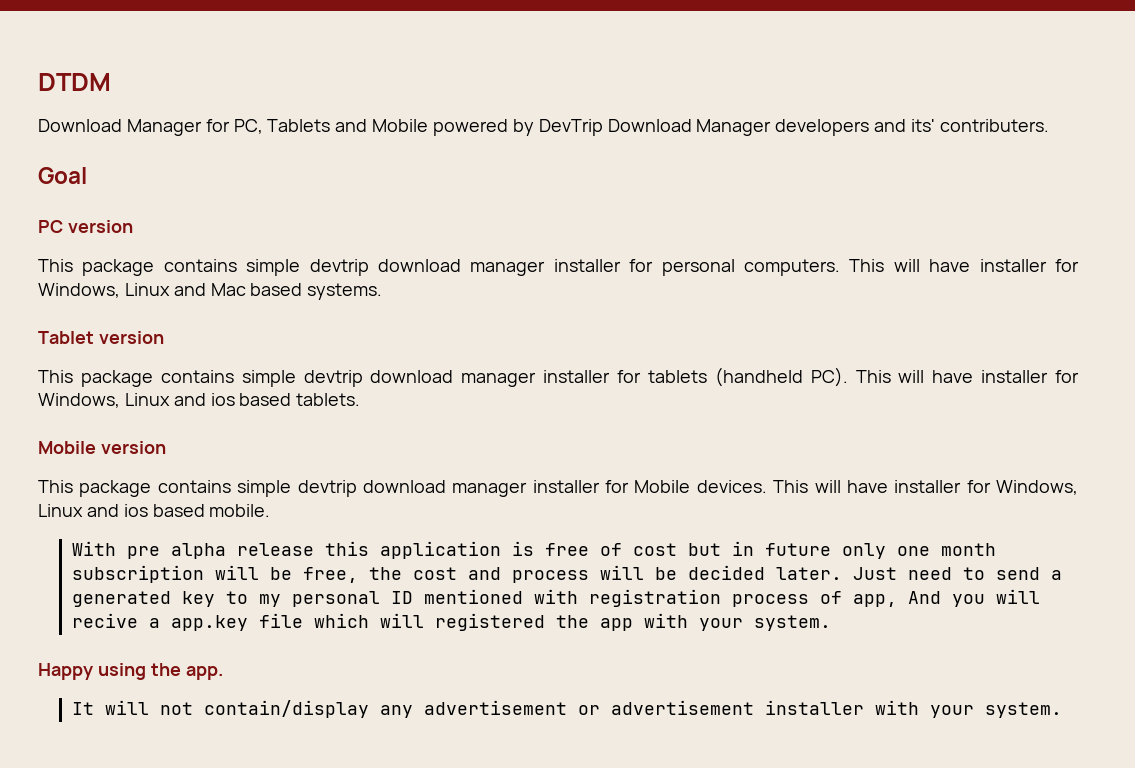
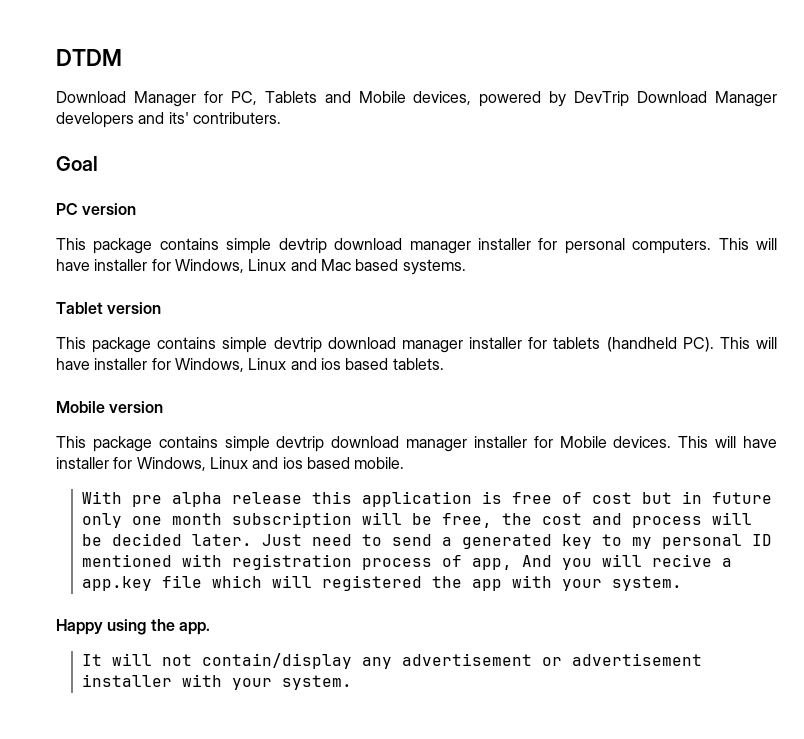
- Download Manager for PC, Tablets and Mobile powered by DevTrip Download Manager developers and its' contributers.
+ Download Manager for PC, Tablets and Mobile devices, powered by DevTrip Download Manager developers and its' contributers.

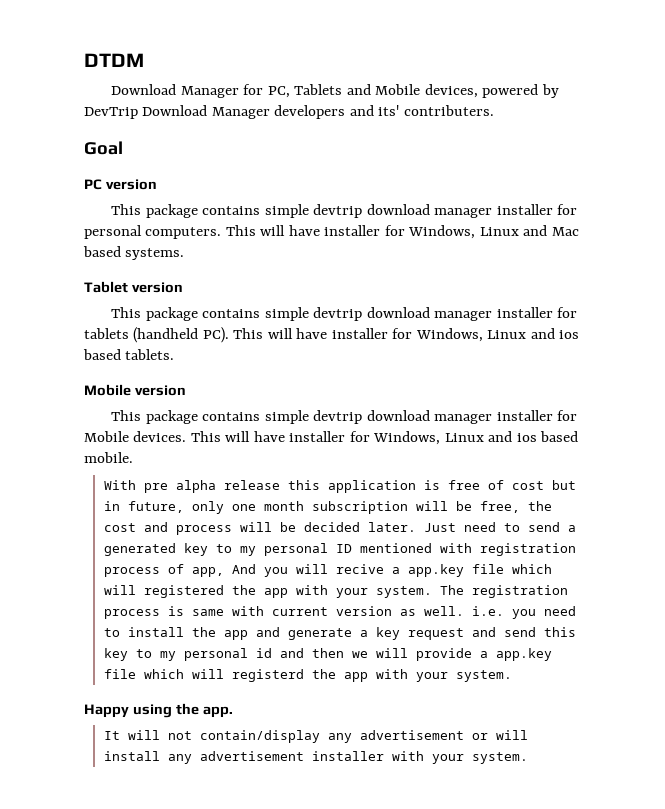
- With pre alpha release this application is free of cost but in future only one month subscription will be free, the cost and process will be decided later.
+ With pre alpha release this application is free of cost but in future, only one month subscription will be free, the cost and process will be decided later.
+ The registration process is same with current version as well. i.e. you need to install the app and generate a key request and send this key to my personal id and then we will provide a app.key file which will registerd the app with your system.
- It will not contain/display any advertisement or advertisement installer with your system.
+ It will not contain/display any advertisement or will install any advertisement installer with your system.

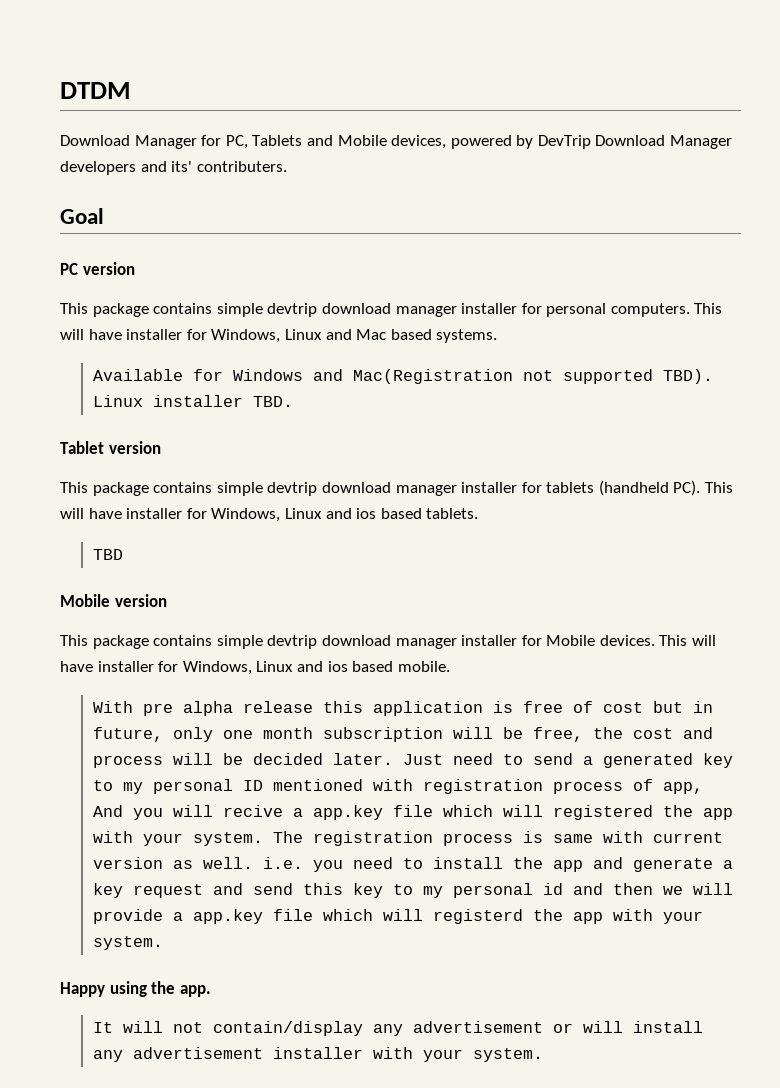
+ Available for Windows and Mac(Registration not supported TBD). Linux installer TBD.
+ TBD

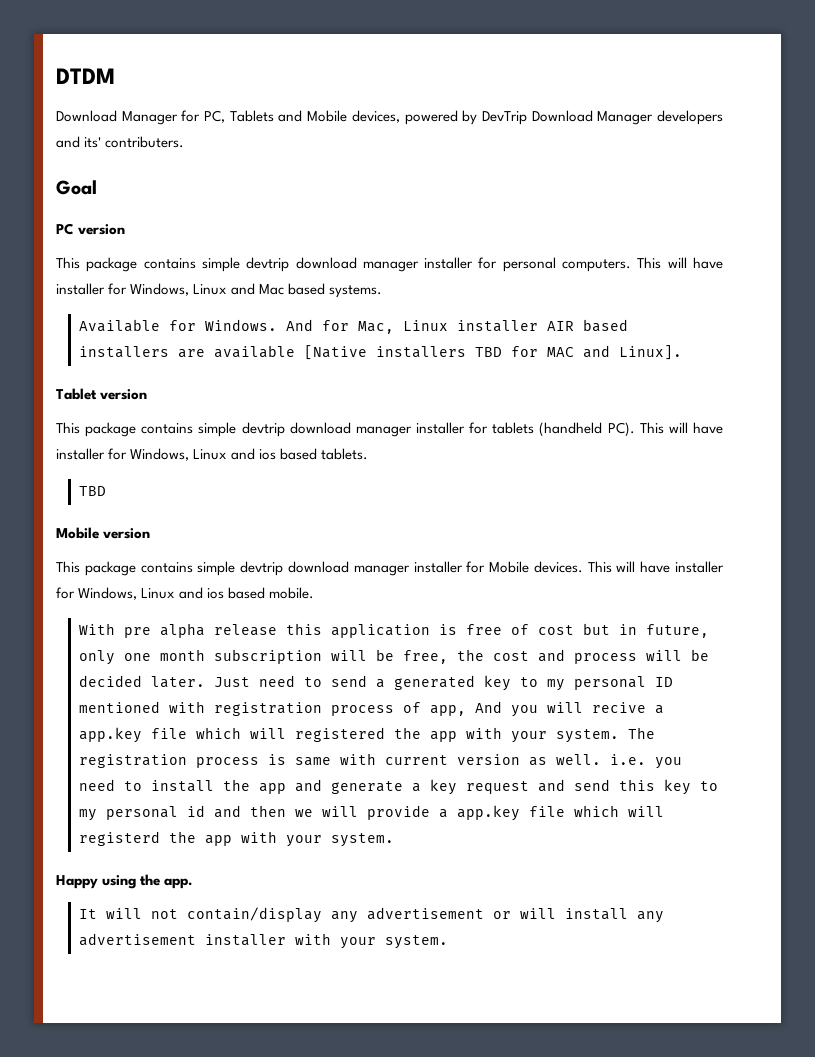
- Available for Windows and Mac(Registration not supported TBD). Linux installer TBD.
+ Available for Windows. And for Mac, Linux installer AIR based installers are available [Native installers TBD for MAC and Linux].

